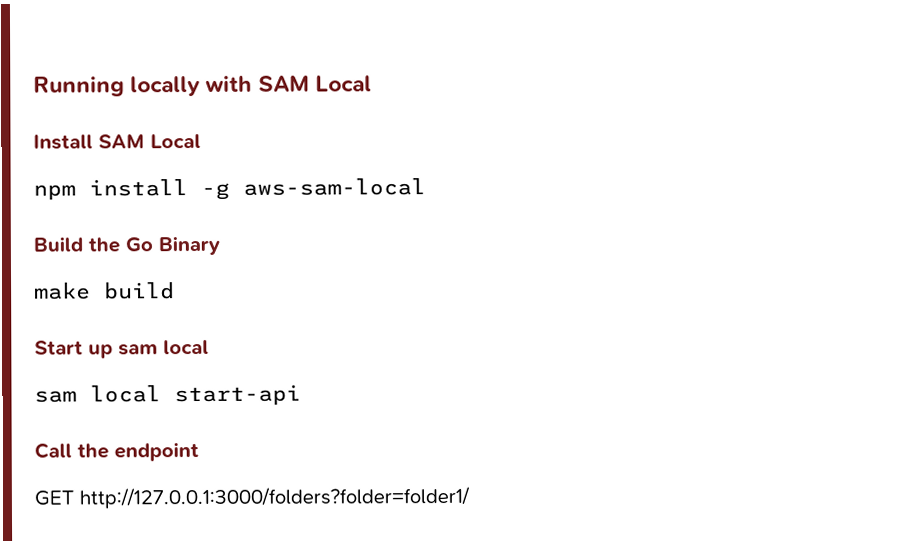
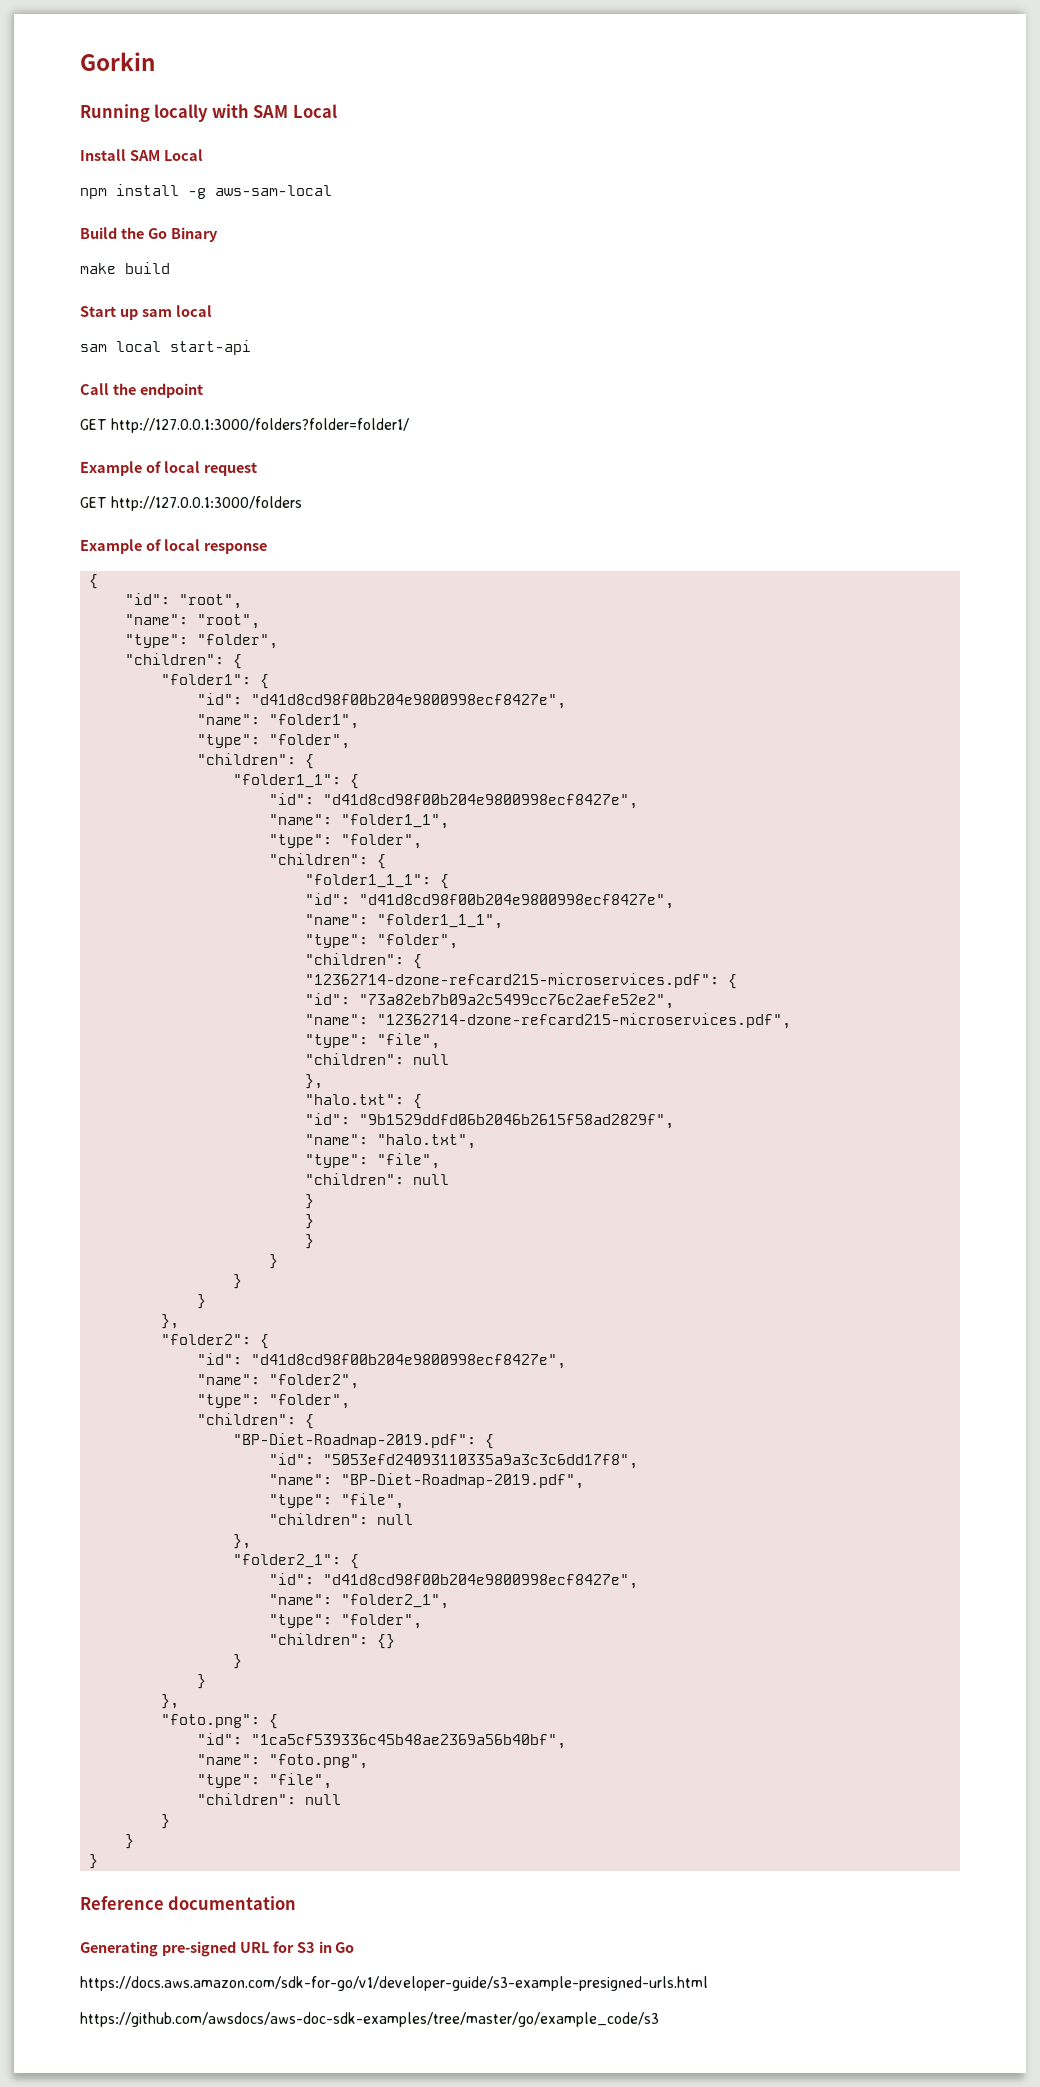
+ Gorkin
+ Example of local request
+ GET http://127.0.0.1:3000/folders
+ Example of local response
+ {
+ "id": "root",
+ "name": "root",
+ "type": "folder",
+ "children": {
+ "folder1": {
+ "id": "d41d8cd98f00b204e9800998ecf8427e",
+ "name": "folder1",
+ "type": "folder",
+ "children": {
+ "folder1_1": {
+ "id": "d41d8cd98f00b204e9800998ecf8427e",
+ "name": "folder1_1",
+ "type": "folder",
+ "children": {
+ "folder1_1_1": {
+ "id": "d41d8cd98f00b204e9800998ecf8427e",
+ "name": "folder1_1_1",
+ "type": "folder",
+ "children": {
+ "12362714-dzone-refcard215-microservices.pdf": {
+ "id": "73a82eb7b09a2c5499cc76c2aefe52e2",
+ "name": "12362714-dzone-refcard215-microservices.pdf",
+ "type": "file",
+ "children": null
+ },
+ "halo.txt": {
+ "id": "9b1529ddfd06b2046b2615f58ad2829f",
+ "name": "halo.txt",
+ "type": "file",
+ "children": null
+ }
+ }
+ }
+ }
+ }
+ }
+ },
+ "folder2": {
+ "id": "d41d8cd98f00b204e9800998ecf8427e",
+ "name": "folder2",
+ "type": "folder",
+ "children": {
+ "BP-Diet-Roadmap-2019.pdf": {
+ "id": "5053efd24093110335a9a3c3c6dd17f8",
+ "name": "BP-Diet-Roadmap-2019.pdf",
+ "type": "file",
+ "children": null
+ },
+ "folder2_1": {
+ "id": "d41d8cd98f00b204e9800998ecf8427e",
+ "name": "folder2_1",
+ "type": "folder",
+ "children": {}
+ }
+ }
+ },
+ "foto.png": {
+ "id": "1ca5cf539336c45b48ae2369a56b40bf",
+ "name": "foto.png",
+ "type": "file",
+ "children": null
+ }
+ }
+ }
+ Reference documentation
+ Generating pre-signed URL for S3 in Go
+ https://docs.aws.amazon.com/sdk-for-go/v1/developer-guide/s3-example-presigned-urls.html
+ https://github.com/awsdocs/aws-doc-sdk-examples/tree/master/go/example_code/s3

